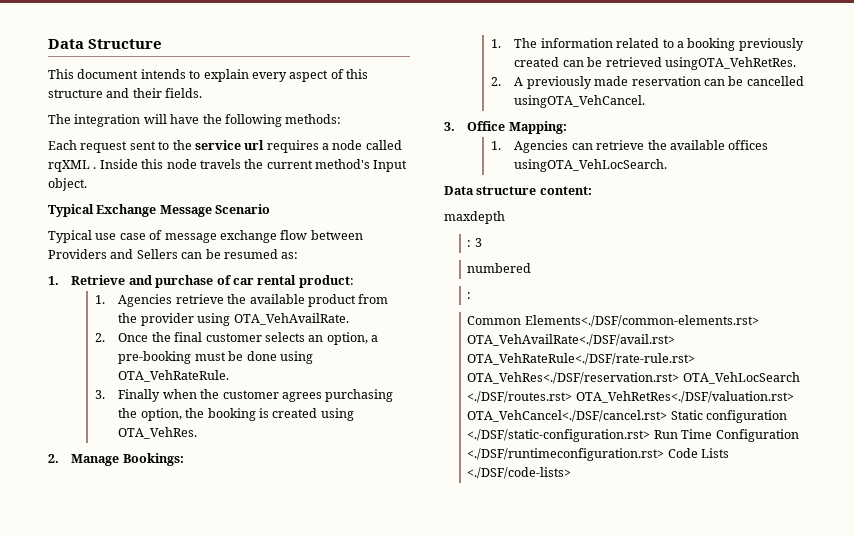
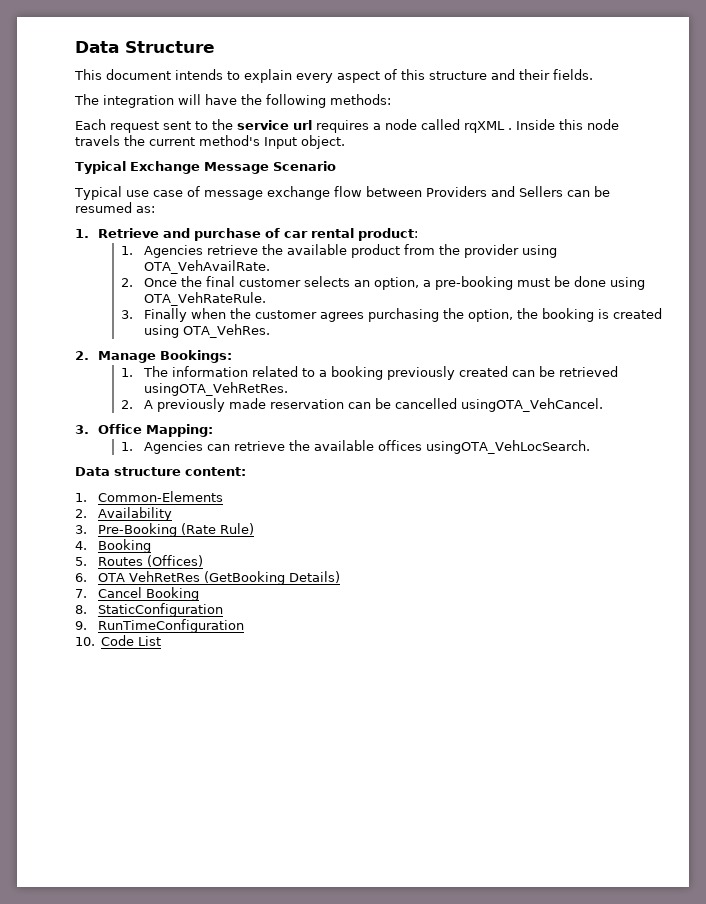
- maxdepth
- : 3
- numbered
- :
- Common Elements<./DSF/common-elements.rst> OTA_VehAvailRate<./DSF/avail.rst> OTA_VehRateRule<./DSF/rate-rule.rst> OTA_VehRes<./DSF/reservation.rst> OTA_VehLocSearch <./DSF/routes.rst> OTA_VehRetRes<./DSF/valuation.rst> OTA_VehCancel<./DSF/cancel.rst> Static configuration <./DSF/static-configuration.rst> Run Time Configuration <./DSF/runtimeconfiguration.rst> Code Lists <./DSF/code-lists>
+ 1. Common-Elements
+ 2. Availability
+ 3. Pre-Booking (Rate Rule)
+ 4. Booking
+ 5. Routes (Offices)
+ 6. OTA VehRetRes (GetBooking Details)
+ 7. Cancel Booking
+ 8. StaticConfiguration
+ 9. RunTimeConfiguration
+ 10. Code List

